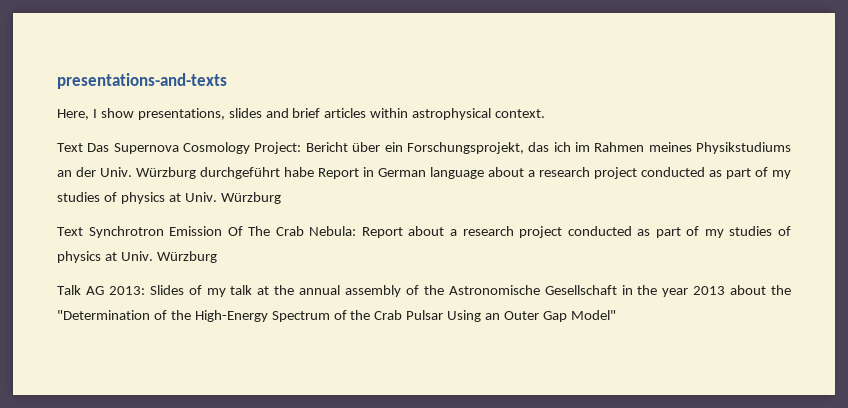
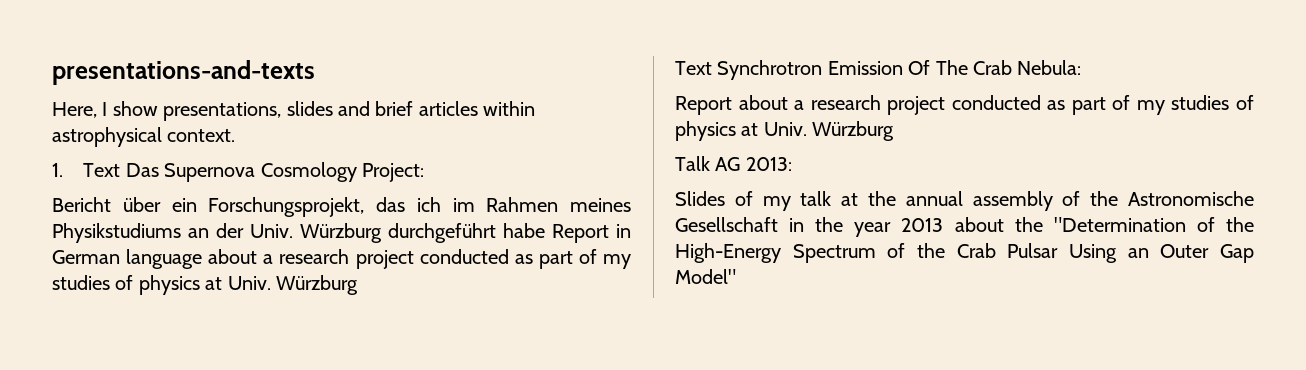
- Text Das Supernova Cosmology Project: Bericht über ein Forschungsprojekt, das ich im Rahmen meines Physikstudiums an der Univ.
+ 1. Text Das Supernova Cosmology Project:
+ Bericht über ein Forschungsprojekt, das ich im Rahmen meines Physikstudiums an der Univ.
- Text Synchrotron Emission Of The Crab Nebula: Report about a research project conducted as part of my studies of physics at Univ.
+ Text Synchrotron Emission Of The Crab Nebula:
+ Report about a research project conducted as part of my studies of physics at Univ.
- Talk AG 2013: Slides of my talk at the annual assembly of the Astronomische Gesellschaft in the year 2013 about the "Determination of the High-Energy Spectrum of the Crab Pulsar Using an Outer Gap Model"
+ Talk AG 2013:
+ Slides of my talk at the annual assembly of the Astronomische Gesellschaft in the year 2013 about the "Determination of the High-Energy Spectrum of the Crab Pulsar Using an Outer Gap Model"

